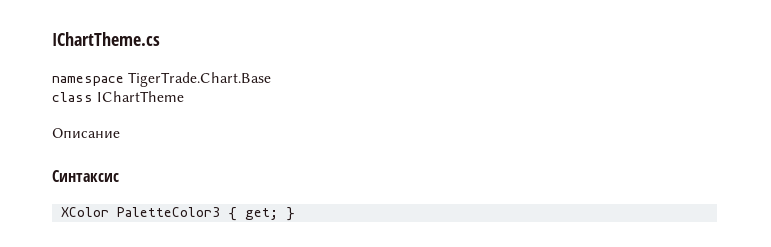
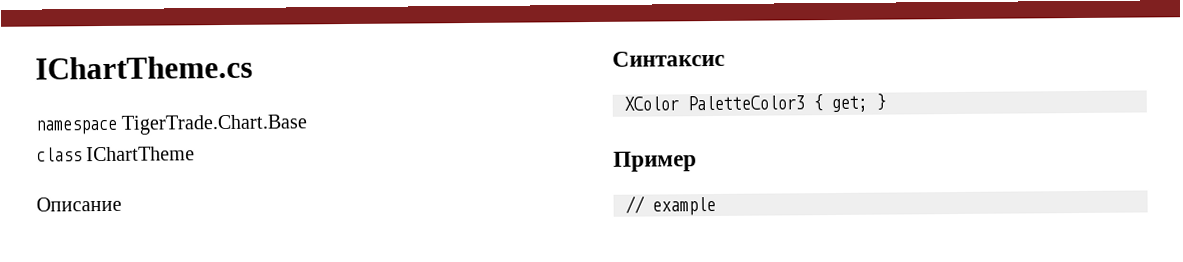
+ Пример
+ // example

